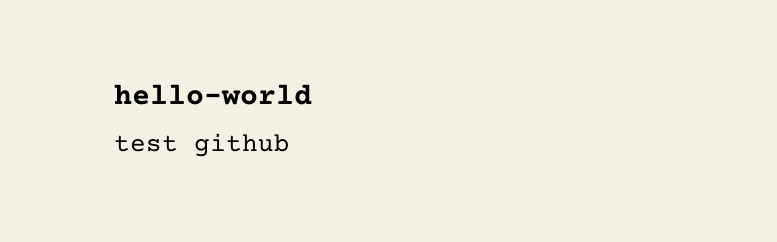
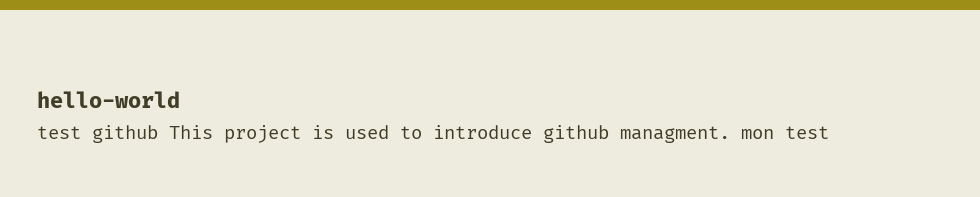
- test github
+ test github This project is used to introduce github managment. mon test

